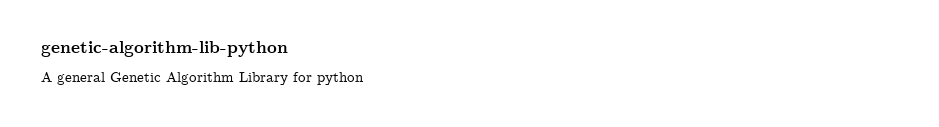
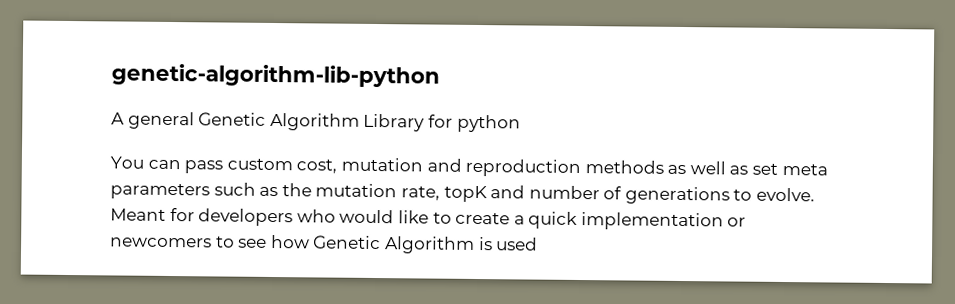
+ You can pass custom cost, mutation and reproduction methods as well as set meta parameters such as the mutation rate, topK and number of generations to evolve. Meant for developers who would like to create a quick implementation or newcomers to see how Genetic Algorithm is used

